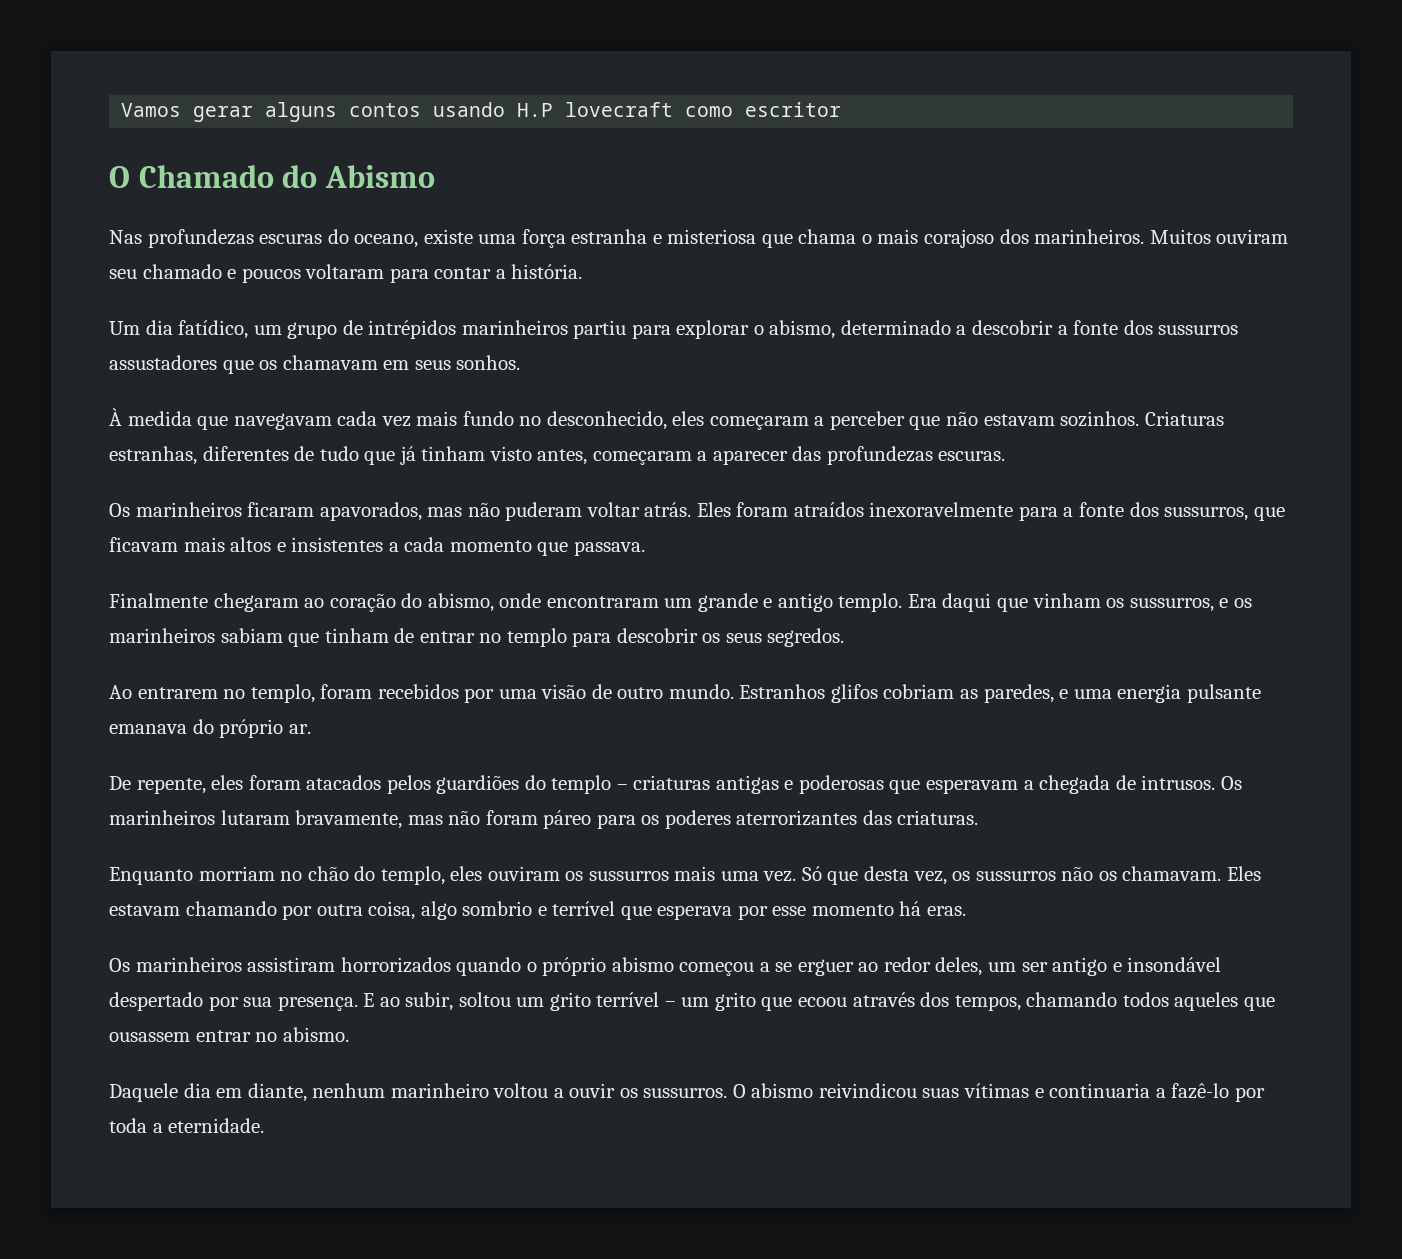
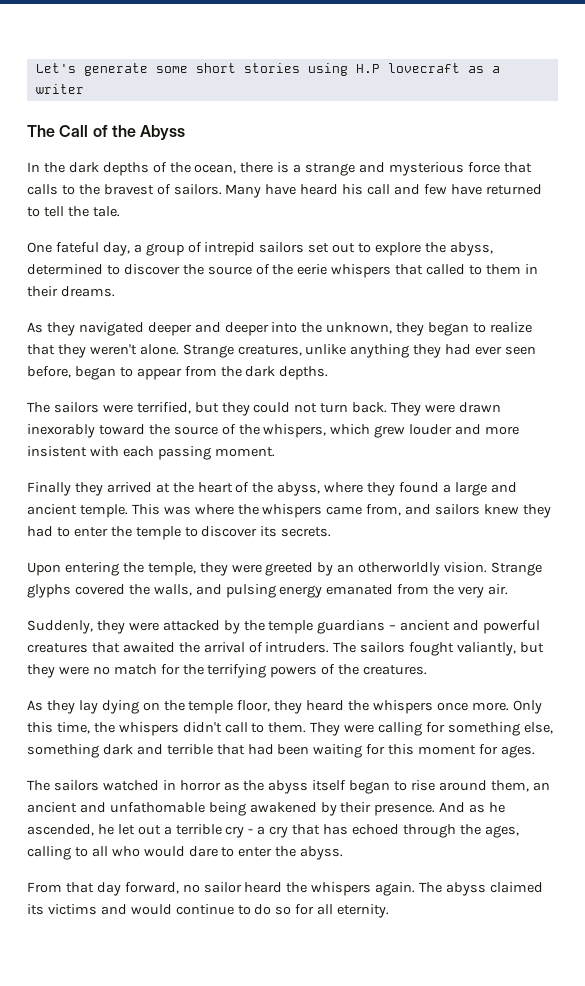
- Vamos gerar alguns contos usando H.P lovecraft como escritor
- O Chamado do Abismo
- Nas profundezas escuras do oceano, existe uma força estranha e misteriosa que chama o mais corajoso dos marinheiros. Muitos ouviram seu chamado e poucos voltaram para contar a história.
- Um dia fatídico, um grupo de intrépidos marinheiros partiu para explorar o abismo, determinado a descobrir a fonte dos sussurros assustadores que os chamavam em seus sonhos.
- À medida que navegavam cada vez mais fundo no desconhecido, eles começaram a perceber que não estavam sozinhos. Criaturas estranhas, diferentes de tudo que já tinham visto antes, começaram a aparecer das profundezas escuras.
- Os marinheiros ficaram apavorados, mas não puderam voltar atrás. Eles foram atraídos inexoravelmente para a fonte dos sussurros, que ficavam mais altos e insistentes a cada momento que passava.
- Finalmente chegaram ao coração do abismo, onde encontraram um grande e antigo templo. Era daqui que vinham os sussurros, e os marinheiros sabiam que tinham de entrar no templo para descobrir os seus segredos.
- Ao entrarem no templo, foram recebidos por uma visão de outro mundo. Estranhos glifos cobriam as paredes, e uma energia pulsante emanava do próprio ar.
- De repente, eles foram atacados pelos guardiões do templo – criaturas antigas e poderosas que esperavam a chegada de intrusos. Os marinheiros lutaram bravamente, mas não foram páreo para os poderes aterrorizantes das criaturas.
- Enquanto morriam no chão do templo, eles ouviram os sussurros mais uma vez. Só que desta vez, os sussurros não os chamavam. Eles estavam chamando por outra coisa, algo sombrio e terrível que esperava por esse momento há eras.
- Os marinheiros assistiram horrorizados quando o próprio abismo começou a se erguer ao redor deles, um ser antigo e insondável despertado por sua presença. E ao subir, soltou um grito terrível – um grito que ecoou através dos tempos, chamando todos aqueles que ousassem entrar no abismo.
- Daquele dia em diante, nenhum marinheiro voltou a ouvir os sussurros. O abismo reivindicou suas vítimas e continuaria a fazê-lo por toda a eternidade.
+ Let's generate some short stories using H.P lovecraft as a writer
+ The Call of the Abyss
+ In the dark depths of the ocean, there is a strange and mysterious force that calls to the bravest of sailors. Many have heard his call and few have returned to tell the tale.
+ One fateful day, a group of intrepid sailors set out to explore the abyss, determined to discover the source of the eerie whispers that called to them in their dreams.
+ As they navigated deeper and deeper into the unknown, they began to realize that they weren't alone. Strange creatures, unlike anything they had ever seen before, began to appear from the dark depths.
+ The sailors were terrified, but they could not turn back. They were drawn inexorably toward the source of the whispers, which grew louder and more insistent with each passing moment.
+ Finally they arrived at the heart of the abyss, where they found a large and ancient temple. This was where the whispers came from, and sailors knew they had to enter the temple to discover its secrets.
+ Upon entering the temple, they were greeted by an otherworldly vision. Strange glyphs covered the walls, and pulsing energy emanated from the very air.
+ Suddenly, they were attacked by the temple guardians – ancient and powerful creatures that awaited the arrival of intruders. The sailors fought valiantly, but they were no match for the terrifying powers of the creatures.
+ As they lay dying on the temple floor, they heard the whispers once more. Only this time, the whispers didn't call to them. They were calling for something else, something dark and terrible that had been waiting for this moment for ages.
+ The sailors watched in horror as the abyss itself began to rise around them, an ancient and unfathomable being awakened by their presence. And as he ascended, he let out a terrible cry - a cry that has echoed through the ages, calling to all who would dare to enter the abyss.
+ From that day forward, no sailor heard the whispers again. The abyss claimed its victims and would continue to do so for all eternity.

